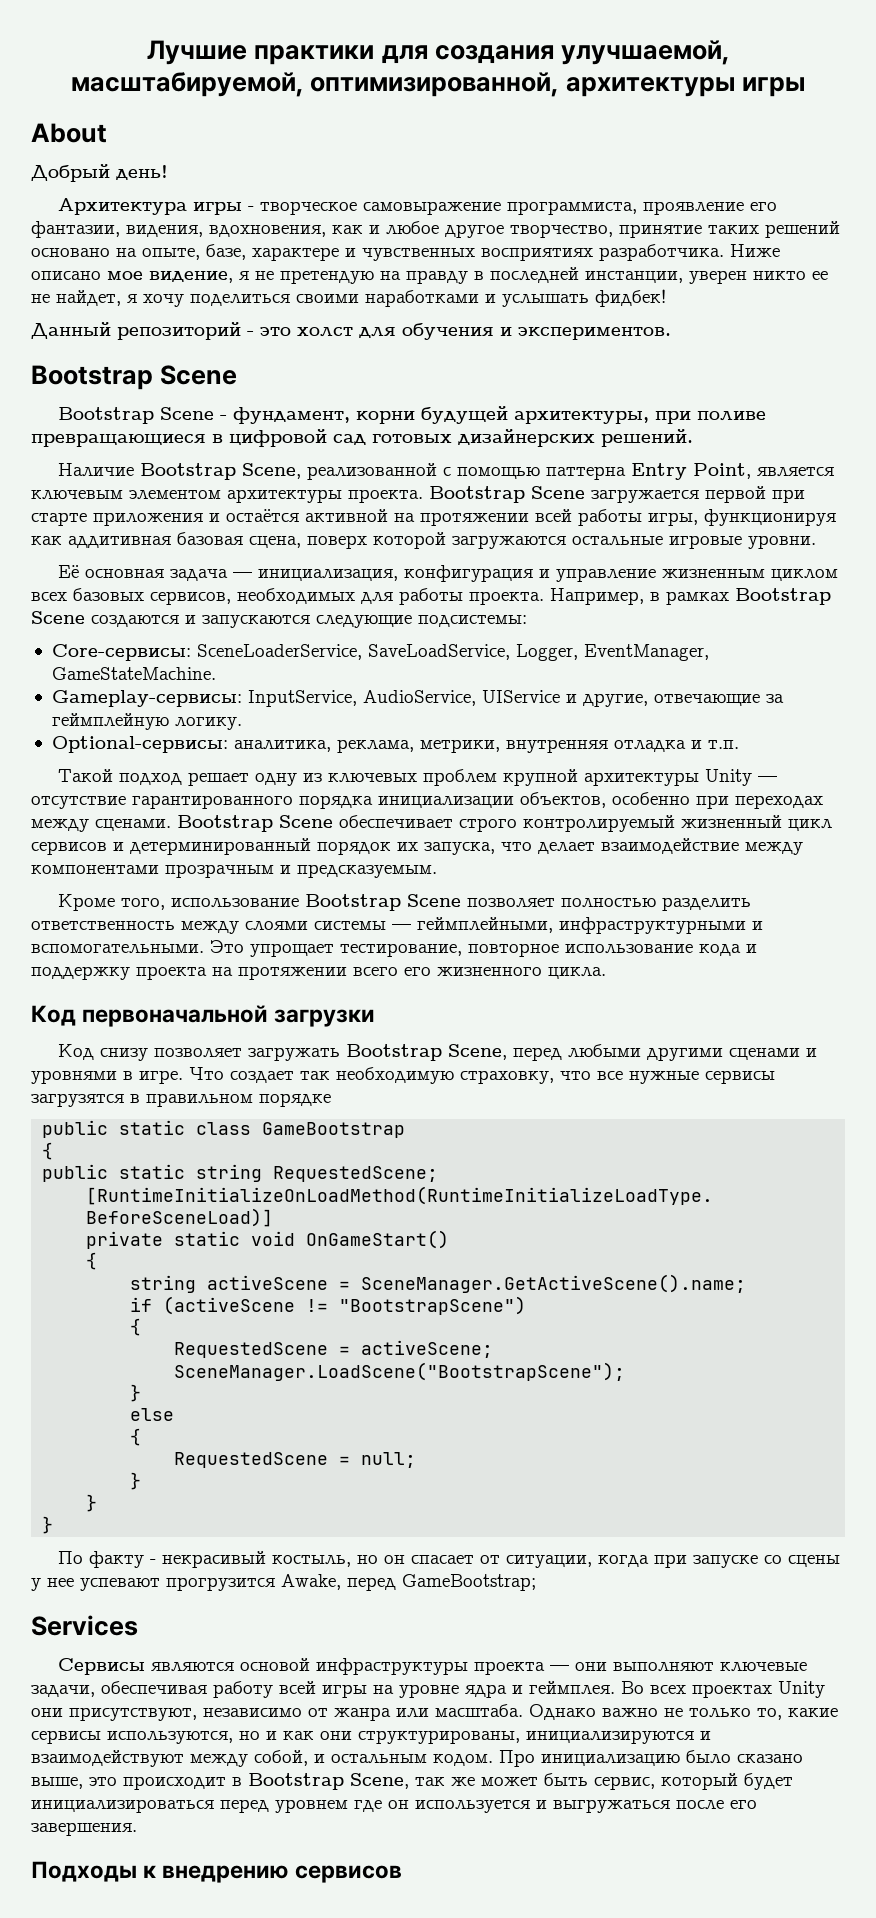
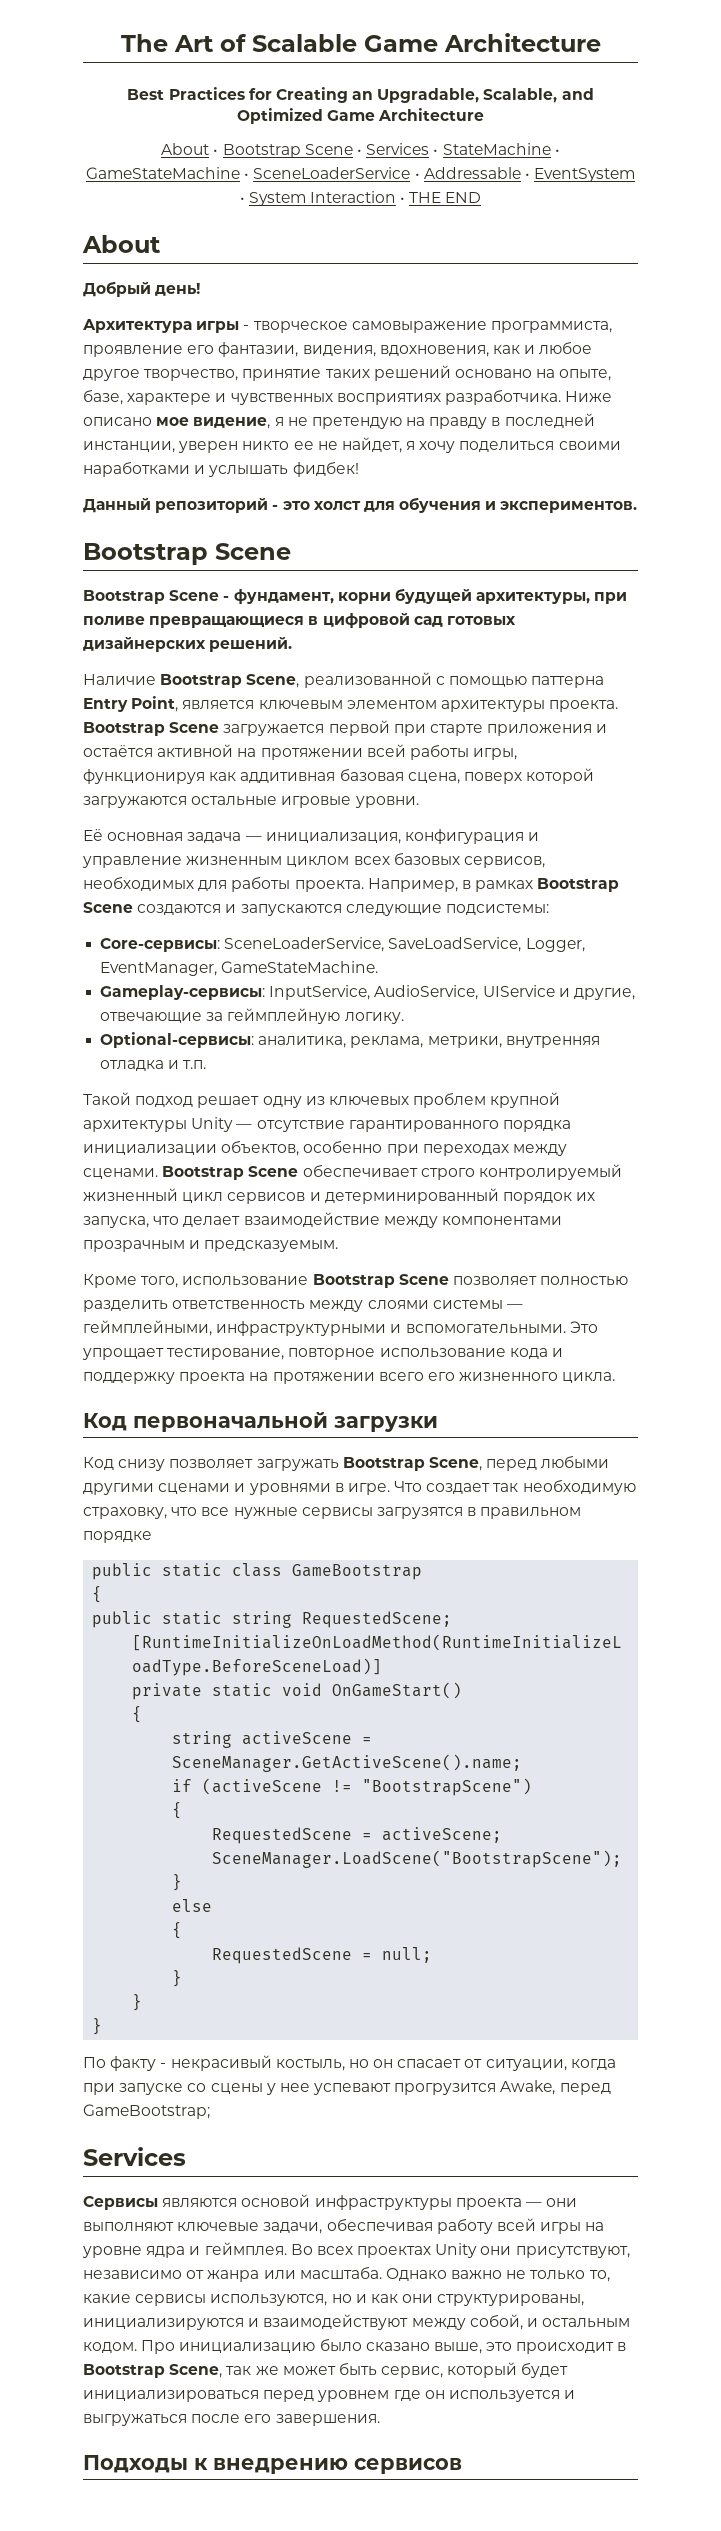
- Лучшие практики для создания улучшаемой, масштабируемой, оптимизированной, архитектуры игры
+ The Art of Scalable Game Architecture
+ Best Practices for Creating an Upgradable, Scalable, and Optimized Game Architecture
+ About • Bootstrap Scene • Services • StateMachine • GameStateMachine • SceneLoaderService • Addressable • EventSystem • System Interaction • THE END

